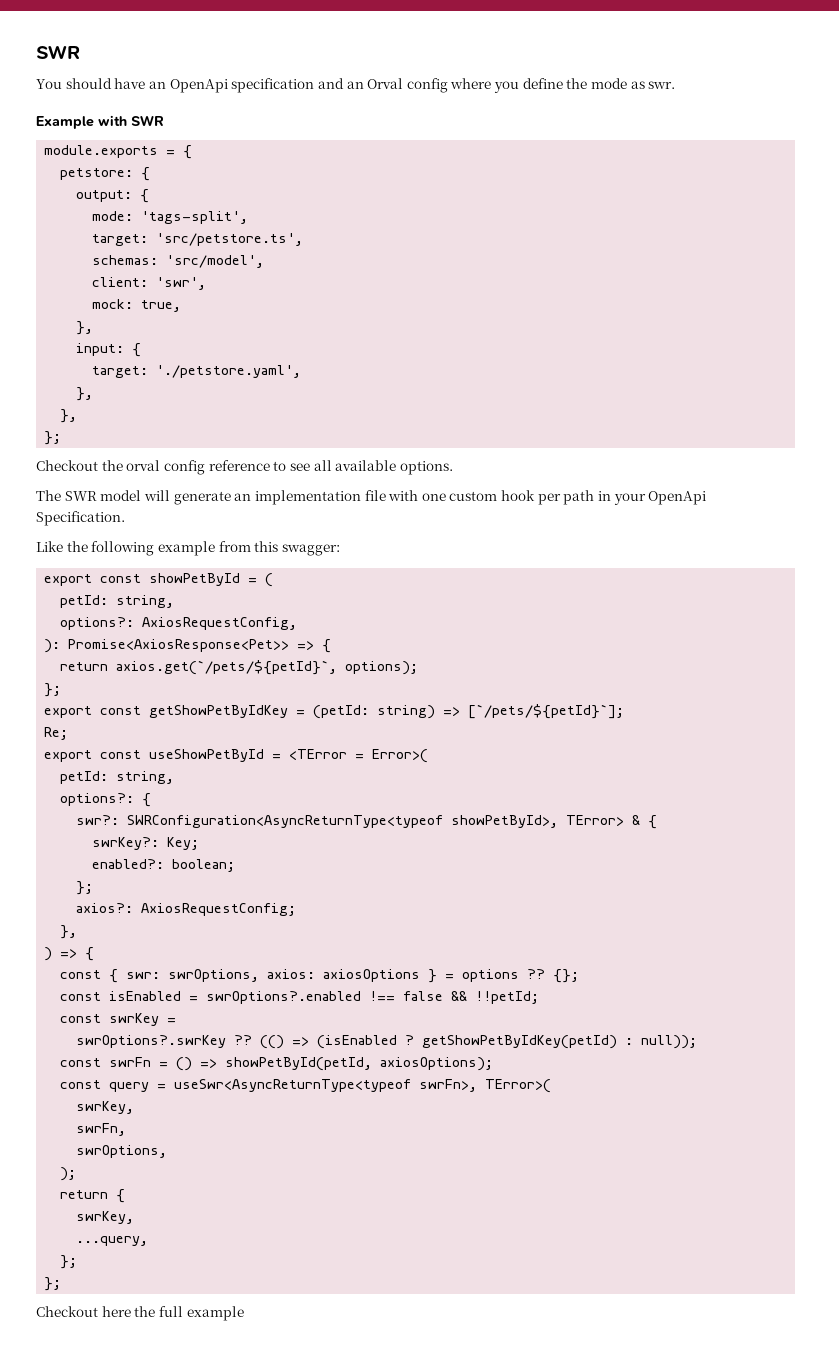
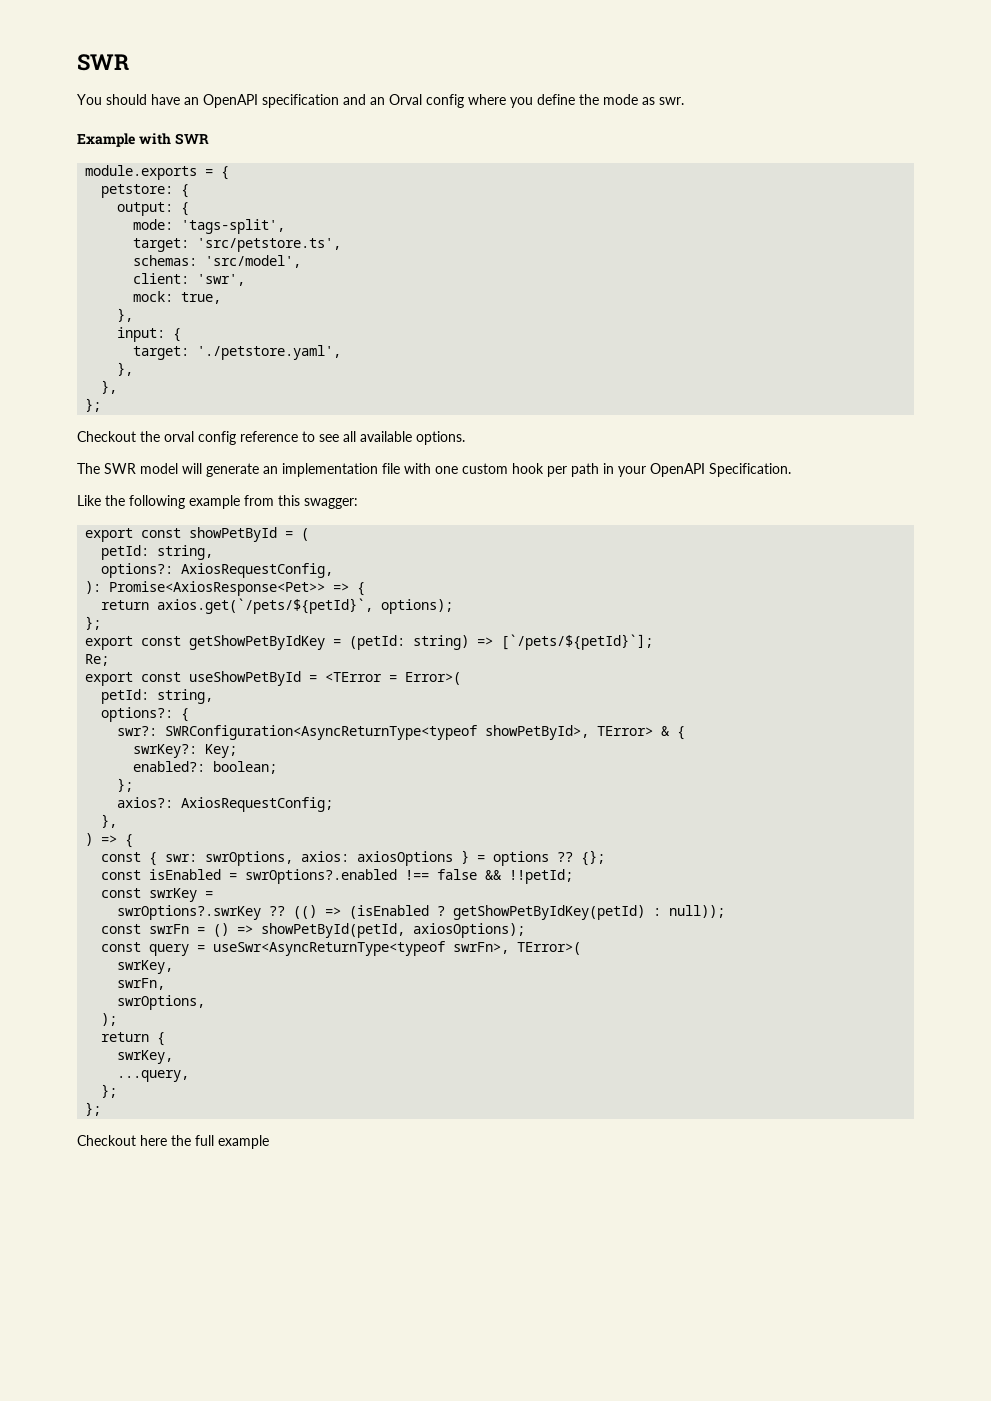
- You should have an OpenApi specification and an Orval config where you define the mode as swr.
+ You should have an OpenAPI specification and an Orval config where you define the mode as swr.
- The SWR model will generate an implementation file with one custom hook per path in your OpenApi Specification.
+ The SWR model will generate an implementation file with one custom hook per path in your OpenAPI Specification.

